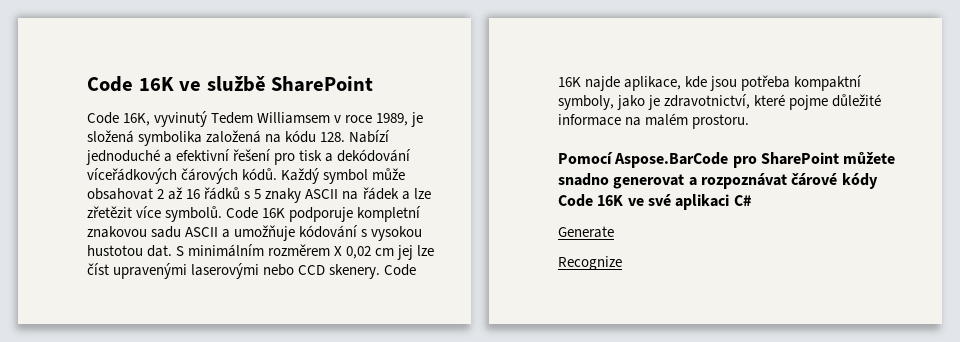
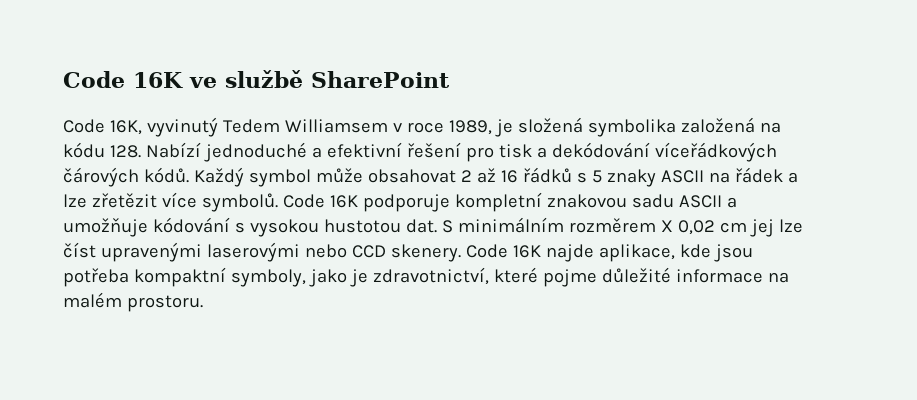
- Pomocí Aspose.BarCode pro SharePoint můžete snadno generovat a rozpoznávat čárové kódy Code 16K ve své aplikaci C#
- Generate
- Recognize

